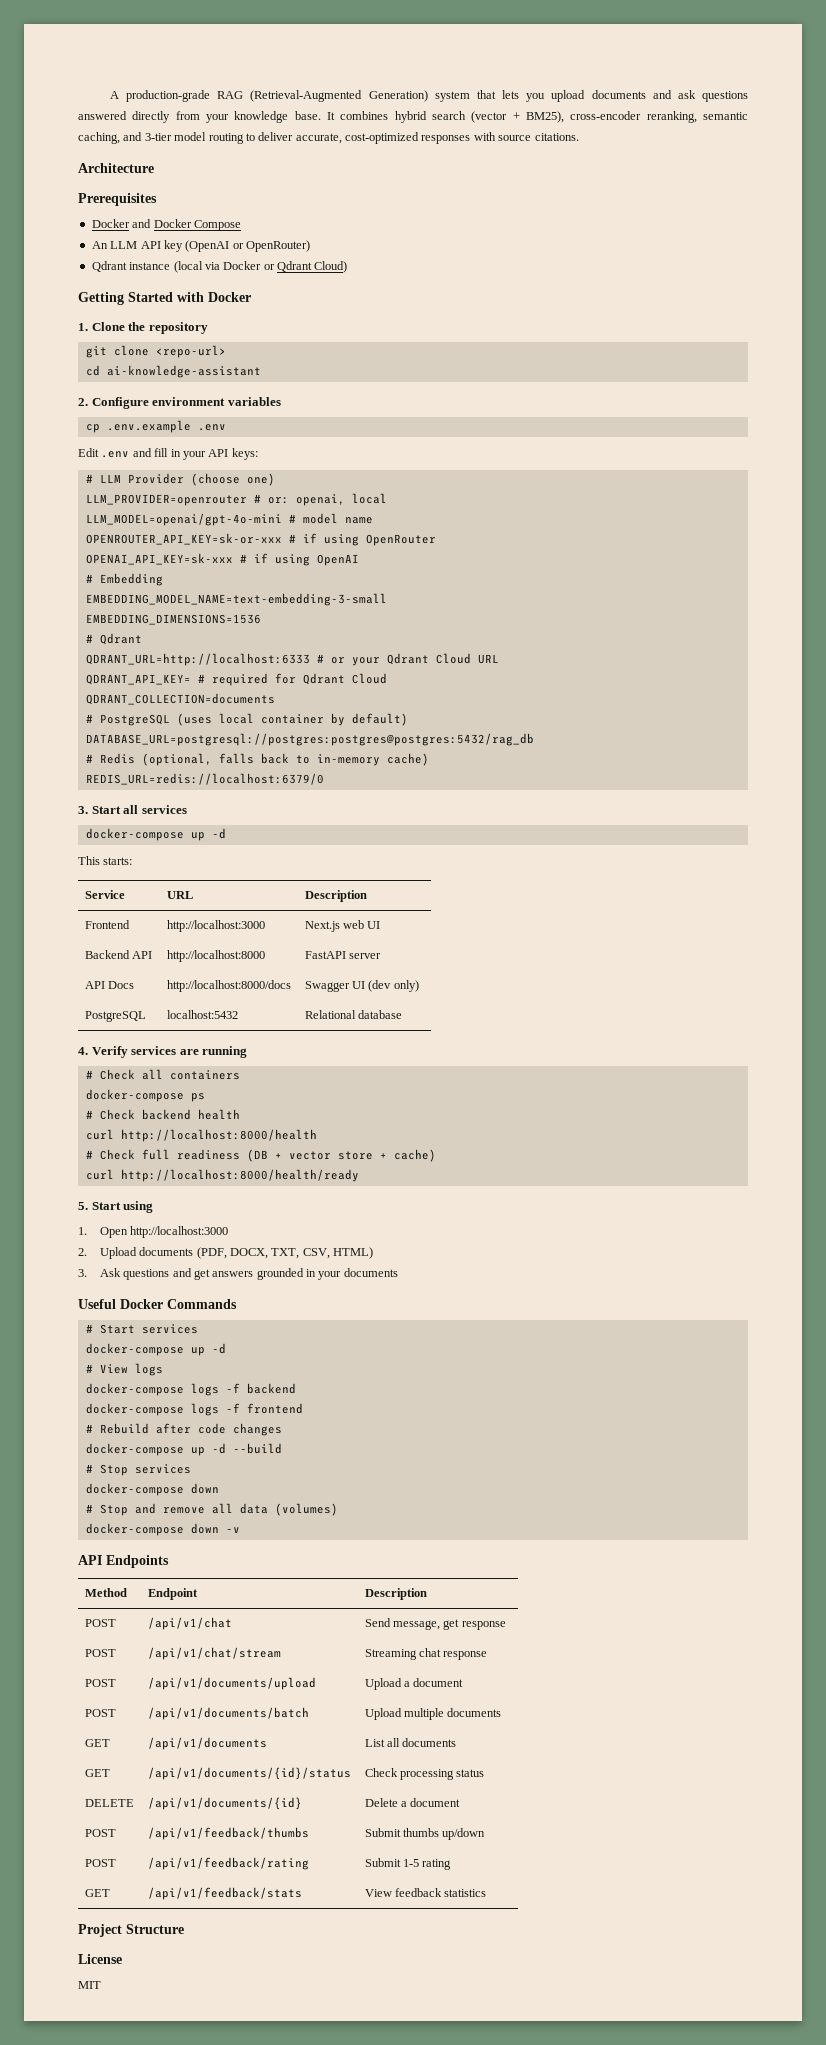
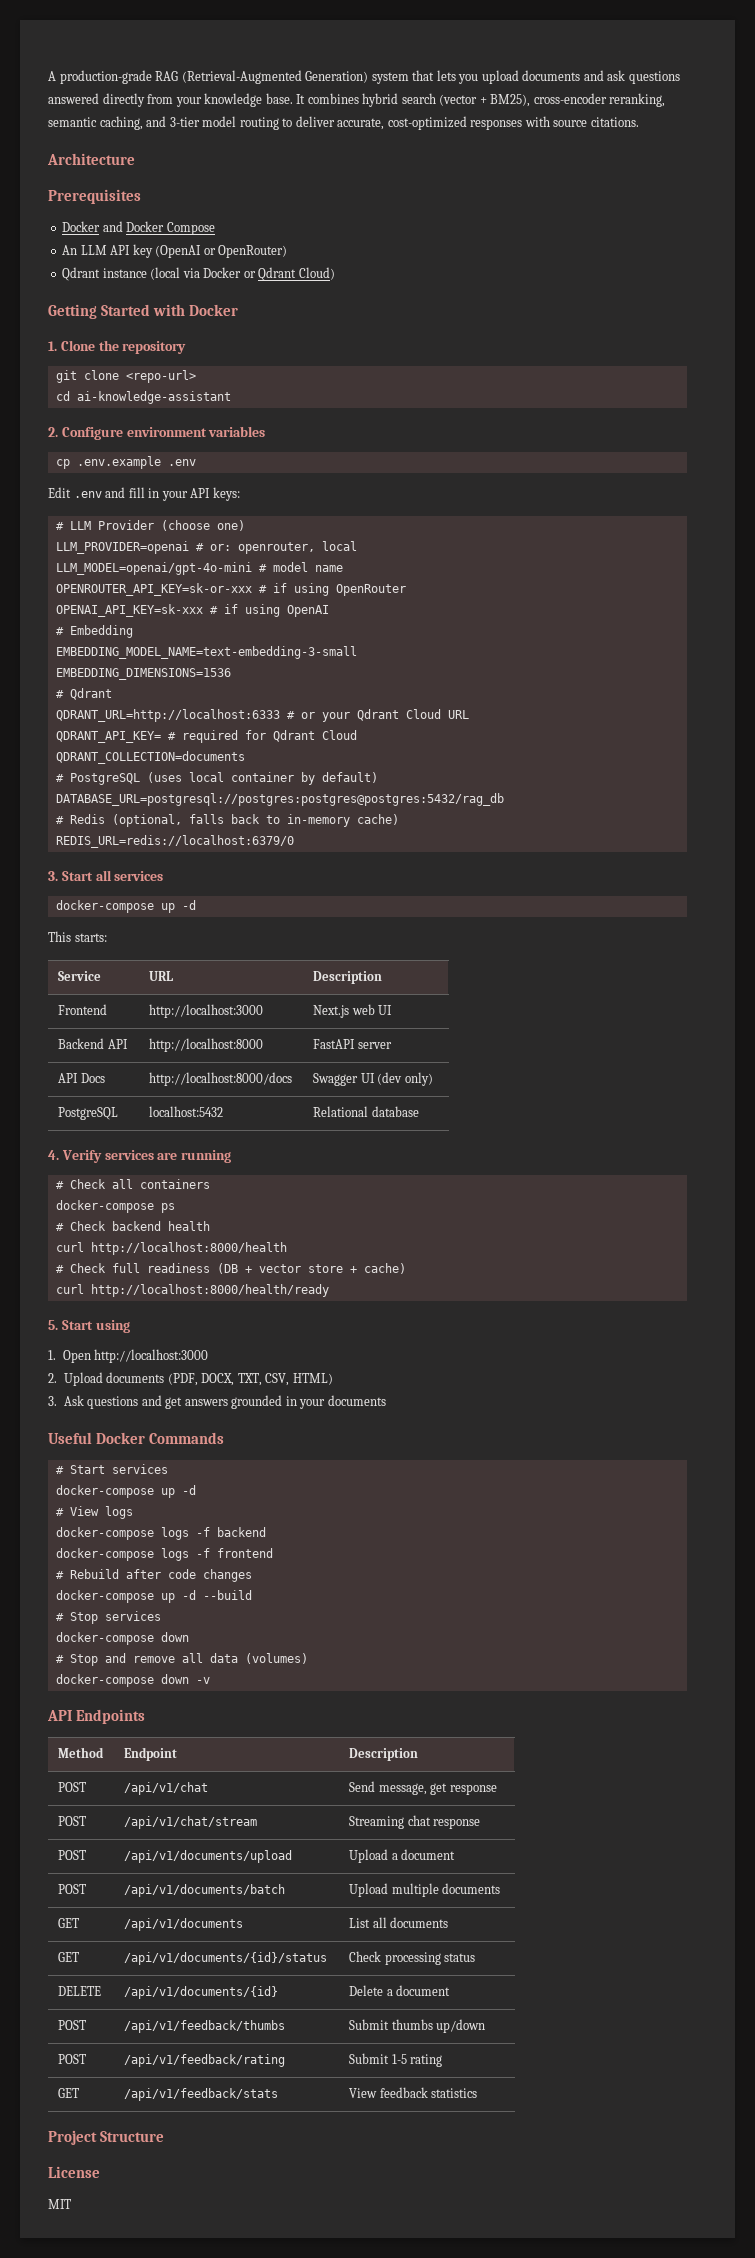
- LLM_PROVIDER=openrouter # or: openai, local
+ LLM_PROVIDER=openai # or: openrouter, local

